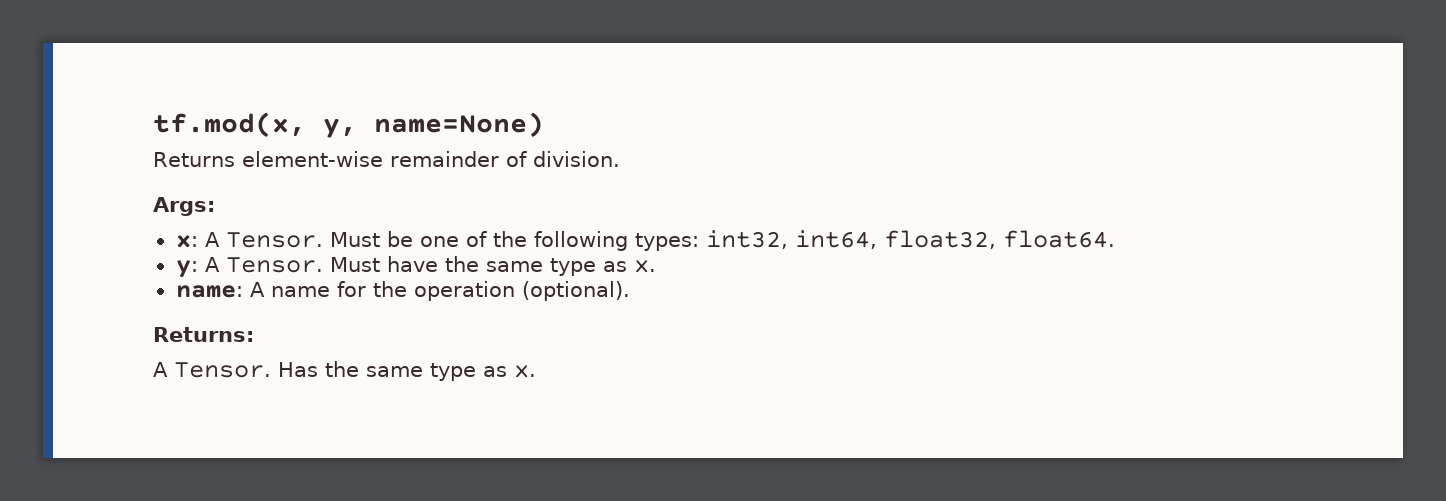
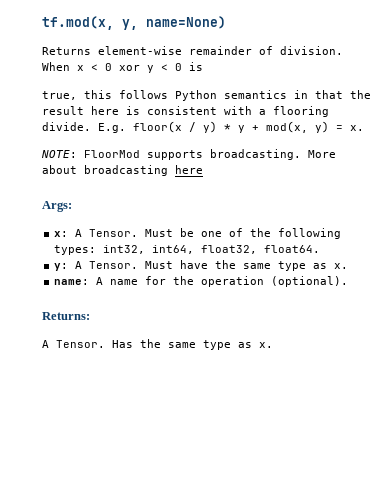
+ When x < 0 xor y < 0 is
+ true, this follows Python semantics in that the result here is consistent with a flooring divide. E.g. floor(x / y) * y + mod(x, y) = x.
+ NOTE: FloorMod supports broadcasting. More about broadcasting here

